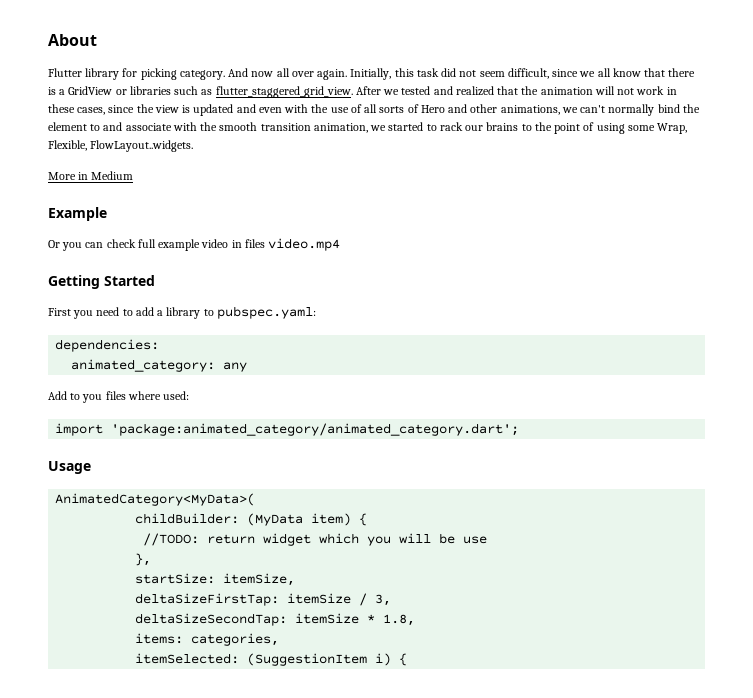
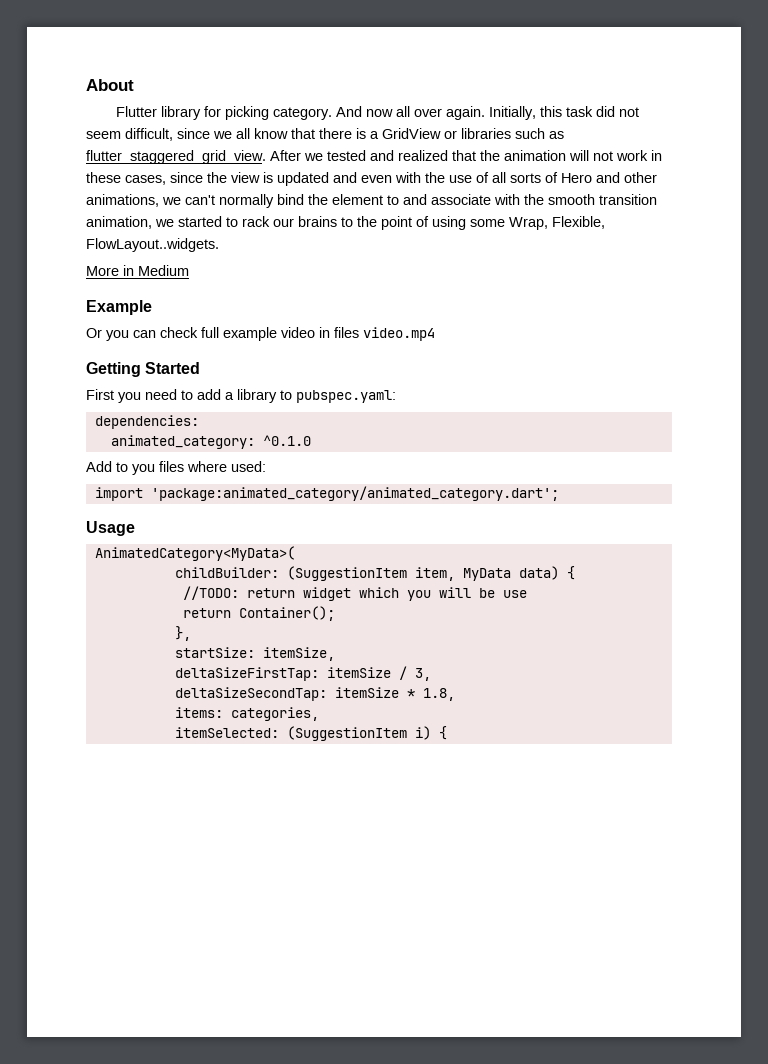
- animated_category: any
+ animated_category: ^0.1.0
- childBuilder: (MyData item) {
+ childBuilder: (SuggestionItem item, MyData data) {
+ return Container();

